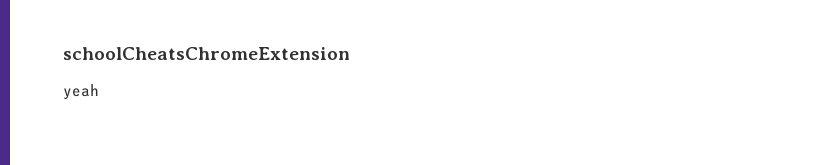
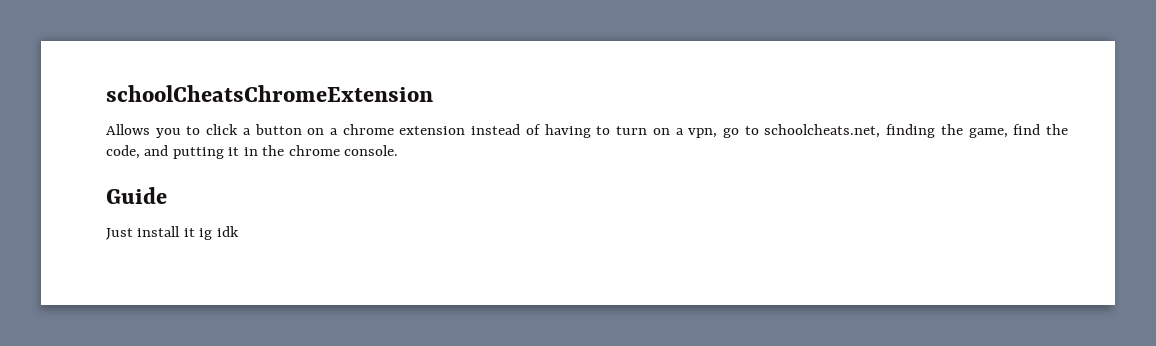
- yeah
+ Allows you to click a button on a chrome extension instead of having to turn on a vpn, go to schoolcheats.net, finding the game, find the code, and putting it in the chrome console.
+ Guide
+ Just install it ig idk

